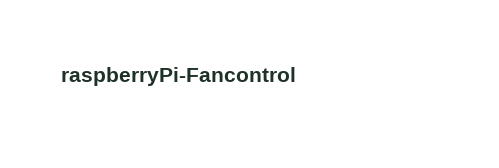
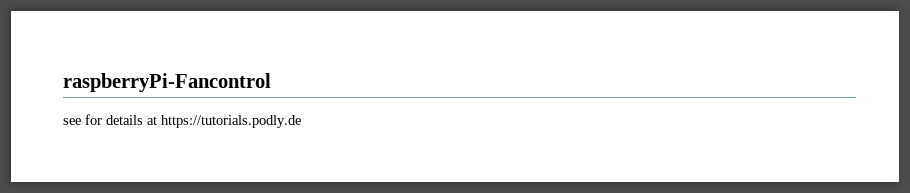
+ see for details at https://tutorials.podly.de

